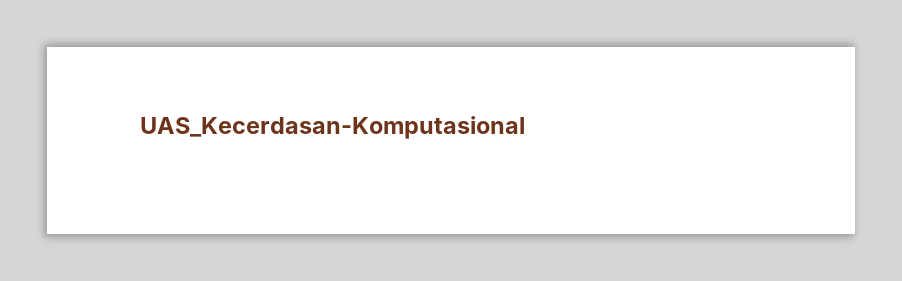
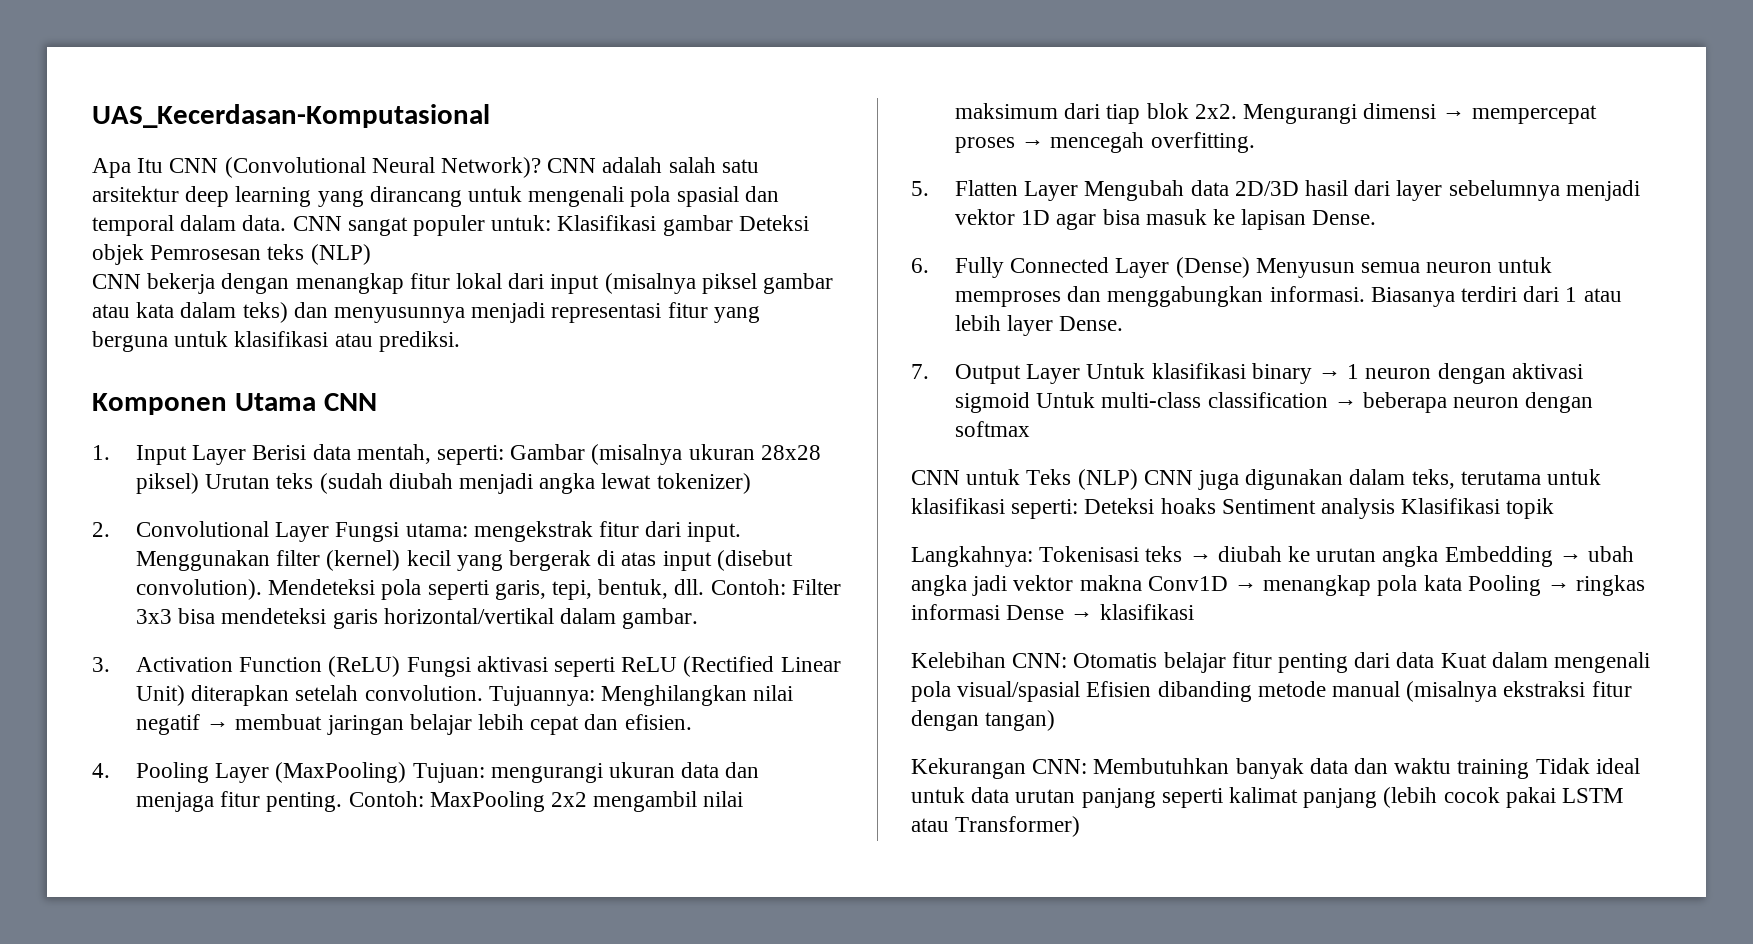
+ Apa Itu CNN (Convolutional Neural Network)? CNN adalah salah satu arsitektur deep learning yang dirancang untuk mengenali pola spasial dan temporal dalam data. CNN sangat populer untuk: Klasifikasi gambar Deteksi objek Pemrosesan teks (NLP)
+ CNN bekerja dengan menangkap fitur lokal dari input (misalnya piksel gambar atau kata dalam teks) dan menyusunnya menjadi representasi fitur yang berguna untuk klasifikasi atau prediksi.
+ Komponen Utama CNN
+ 1. Input Layer Berisi data mentah, seperti: Gambar (misalnya ukuran 28x28 piksel) Urutan teks (sudah diubah menjadi angka lewat tokenizer)
+ 2. Convolutional Layer Fungsi utama: mengekstrak fitur dari input. Menggunakan filter (kernel) kecil yang bergerak di atas input (disebut convolution). Mendeteksi pola seperti garis, tepi, bentuk, dll. Contoh: Filter 3x3 bisa mendeteksi garis horizontal/vertikal dalam gambar.
+ 3. Activation Function (ReLU) Fungsi aktivasi seperti ReLU (Rectified Linear Unit) diterapkan setelah convolution. Tujuannya: Menghilangkan nilai negatif → membuat jaringan belajar lebih cepat dan efisien.
+ 4. Pooling Layer (MaxPooling) Tujuan: mengurangi ukuran data dan menjaga fitur penting. Contoh: MaxPooling 2x2 mengambil nilai maksimum dari tiap blok 2x2. Mengurangi dimensi → mempercepat proses → mencegah overfitting.
+ 5. Flatten Layer Mengubah data 2D/3D hasil dari layer sebelumnya menjadi vektor 1D agar bisa masuk ke lapisan Dense.
+ 6. Fully Connected Layer (Dense) Menyusun semua neuron untuk memproses dan menggabungkan informasi. Biasanya terdiri dari 1 atau lebih layer Dense.
+ 7. Output Layer Untuk klasifikasi binary → 1 neuron dengan aktivasi sigmoid Untuk multi-class classification → beberapa neuron dengan softmax
+ CNN untuk Teks (NLP) CNN juga digunakan dalam teks, terutama untuk klasifikasi seperti: Deteksi hoaks Sentiment analysis Klasifikasi topik
+ Langkahnya: Tokenisasi teks → diubah ke urutan angka Embedding → ubah angka jadi vektor makna Conv1D → menangkap pola kata Pooling → ringkas informasi Dense → klasifikasi
+ Kelebihan CNN: Otomatis belajar fitur penting dari data Kuat dalam mengenali pola visual/spasial Efisien dibanding metode manual (misalnya ekstraksi fitur dengan tangan)
+ Kekurangan CNN: Membutuhkan banyak data dan waktu training Tidak ideal untuk data urutan panjang seperti kalimat panjang (lebih cocok pakai LSTM atau Transformer)

